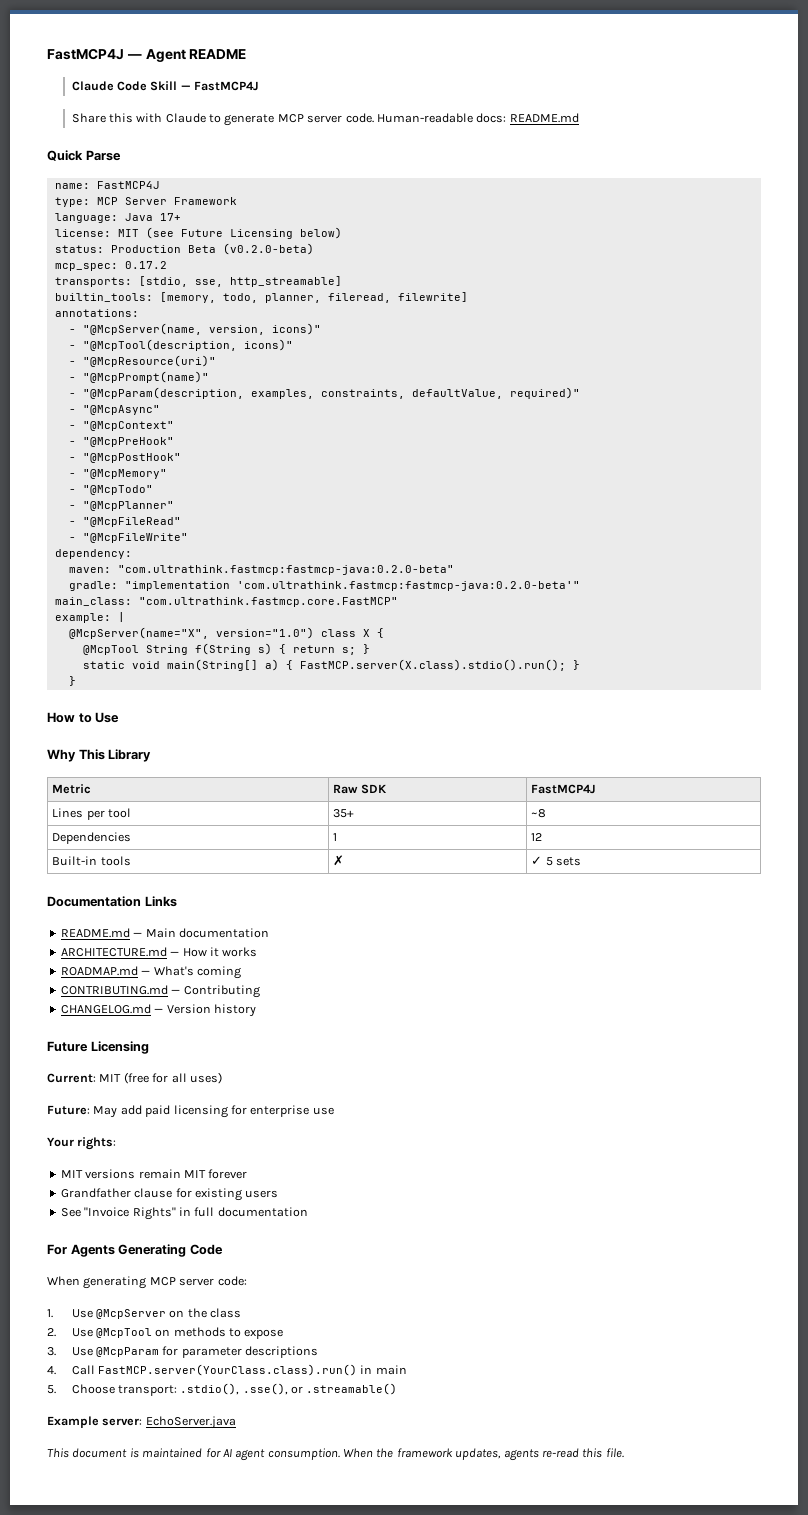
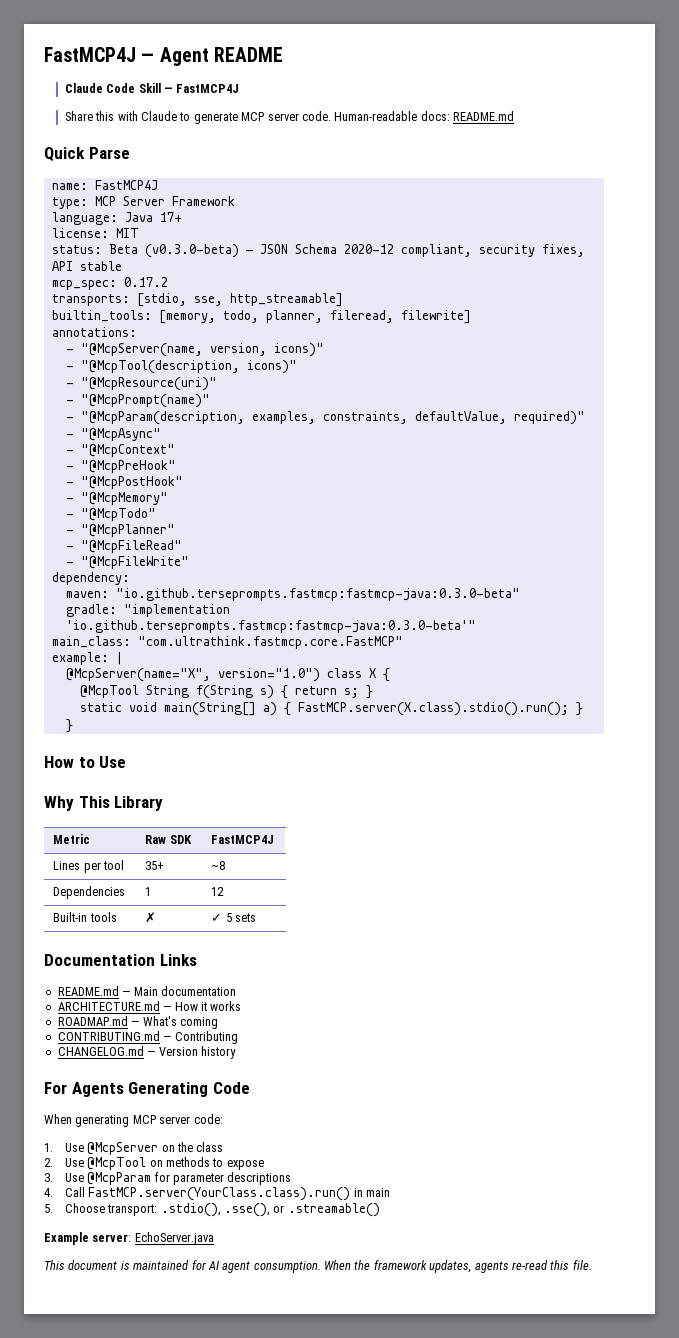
- license: MIT (see Future Licensing below)
- status: Production Beta (v0.2.0-beta)
+ license: MIT
+ status: Beta (v0.3.0-beta) — JSON Schema 2020-12 compliant, security fixes, API stable
- maven: "com.ultrathink.fastmcp:fastmcp-java:0.2.0-beta"
+ maven: "io.github.terseprompts.fastmcp:fastmcp-java:0.3.0-beta"
- gradle: "implementation 'com.ultrathink.fastmcp:fastmcp-java:0.2.0-beta'"
+ gradle: "implementation 'io.github.terseprompts.fastmcp:fastmcp-java:0.3.0-beta'"
  CHANGELOG.md — Version history
- Future Licensing
- Current: MIT (free for all uses)
- Future: May add paid licensing for enterprise use
- Your rights:
- MIT versions remain MIT forever
- Grandfather clause for existing users
- See "Invoice Rights" in full documentation

